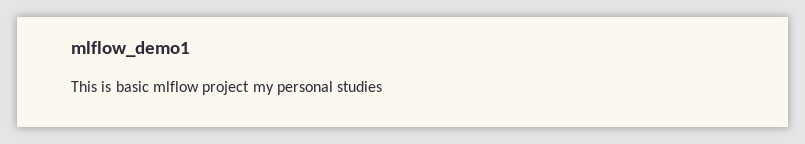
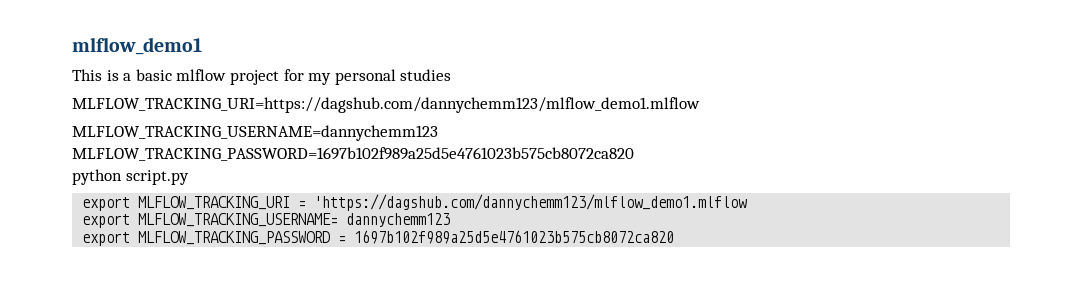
- This is basic mlflow project my personal studies
+ This is a basic mlflow project for my personal studies
+ MLFLOW_TRACKING_URI=https://dagshub.com/dannychemm123/mlflow_demo1.mlflow
+ MLFLOW_TRACKING_USERNAME=dannychemm123
+ MLFLOW_TRACKING_PASSWORD=1697b102f989a25d5e4761023b575cb8072ca820
+ python script.py
+ export MLFLOW_TRACKING_URI = 'https://dagshub.com/dannychemm123/mlflow_demo1.mlflow
+ export MLFLOW_TRACKING_USERNAME= dannychemm123
+ export MLFLOW_TRACKING_PASSWORD = 1697b102f989a25d5e4761023b575cb8072ca820

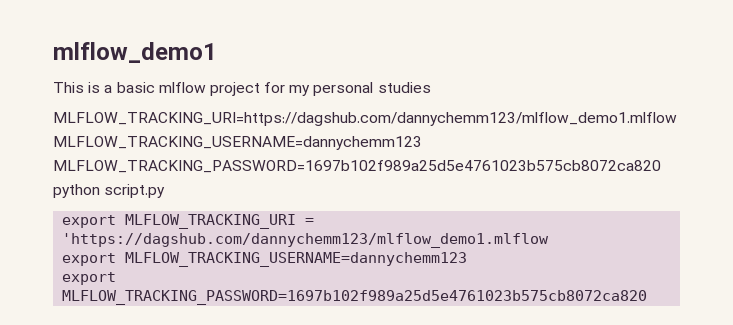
- export MLFLOW_TRACKING_USERNAME= dannychemm123
- export MLFLOW_TRACKING_PASSWORD = 1697b102f989a25d5e4761023b575cb8072ca820
+ export MLFLOW_TRACKING_USERNAME=dannychemm123
+ export MLFLOW_TRACKING_PASSWORD=1697b102f989a25d5e4761023b575cb8072ca820

